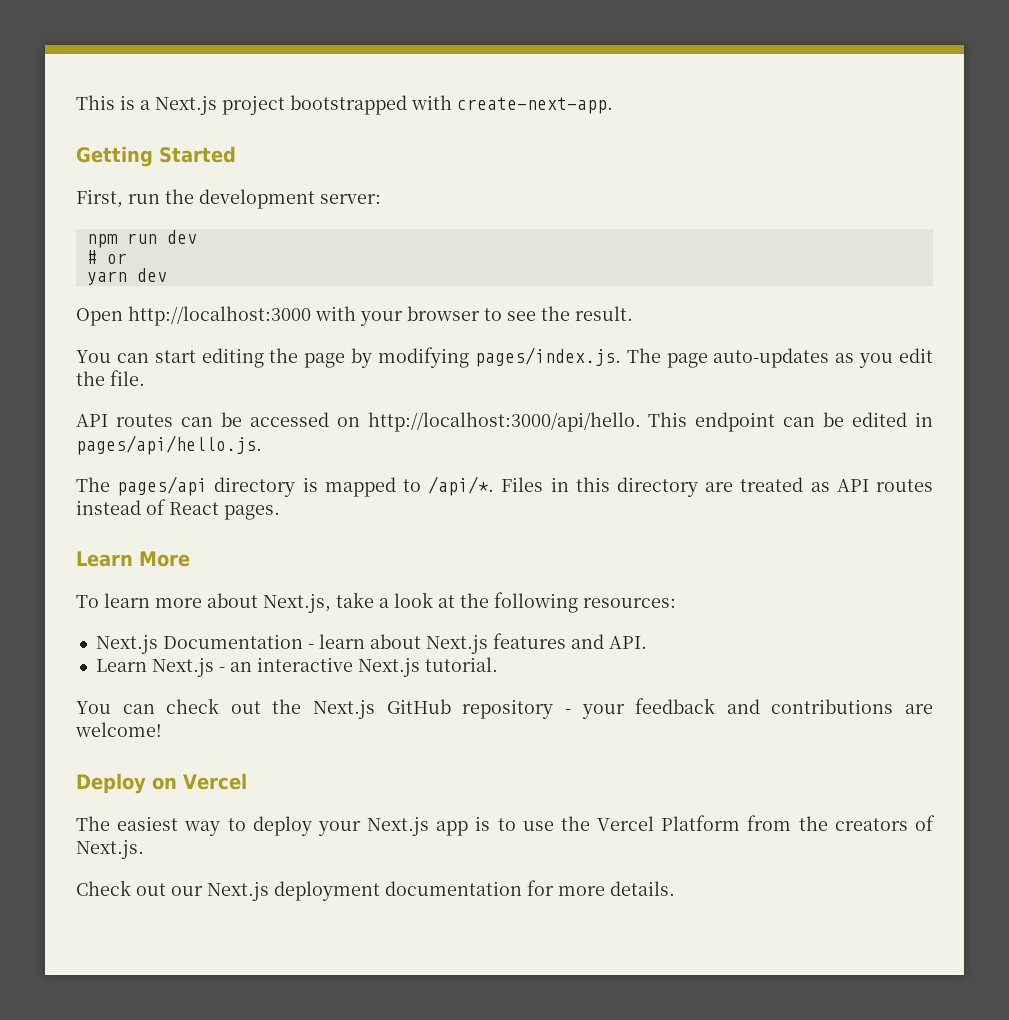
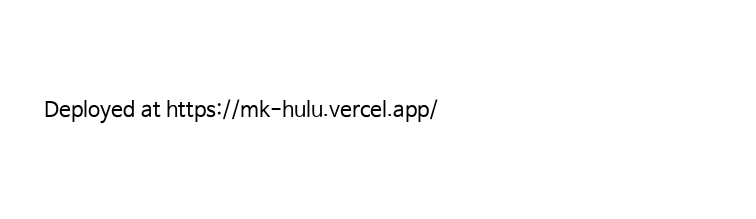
- This is a Next.js project bootstrapped with create-next-app.
- Getting Started
- First, run the development server:
- npm run dev
- # or
- yarn dev
- Open http://localhost:3000 with your browser to see the result.
- You can start editing the page by modifying pages/index.js. The page auto-updates as you edit the file.
- API routes can be accessed on http://localhost:3000/api/hello. This endpoint can be edited in pages/api/hello.js.
- The pages/api directory is mapped to /api/*. Files in this directory are treated as API routes instead of React pages.
- Learn More
- To learn more about Next.js, take a look at the following resources:
- Next.js Documentation - learn about Next.js features and API.
- Learn Next.js - an interactive Next.js tutorial.
- You can check out the Next.js GitHub repository - your feedback and contributions are welcome!
- Deploy on Vercel
- The easiest way to deploy your Next.js app is to use the Vercel Platform from the creators of Next.js.
- Check out our Next.js deployment documentation for more details.
+ Deployed at https://mk-hulu.vercel.app/

